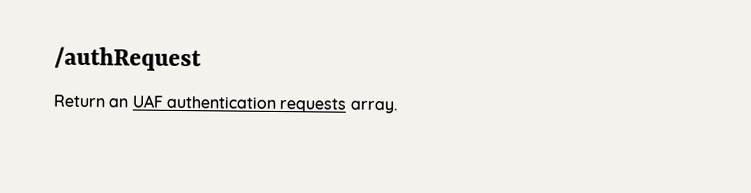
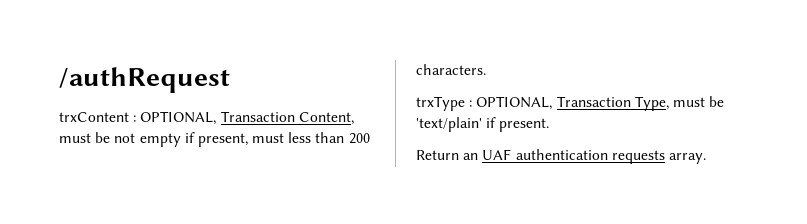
+ trxContent : OPTIONAL, Transaction Content, must be not empty if present, must less than 200 characters.
+ trxType : OPTIONAL, Transaction Type, must be 'text/plain' if present.

